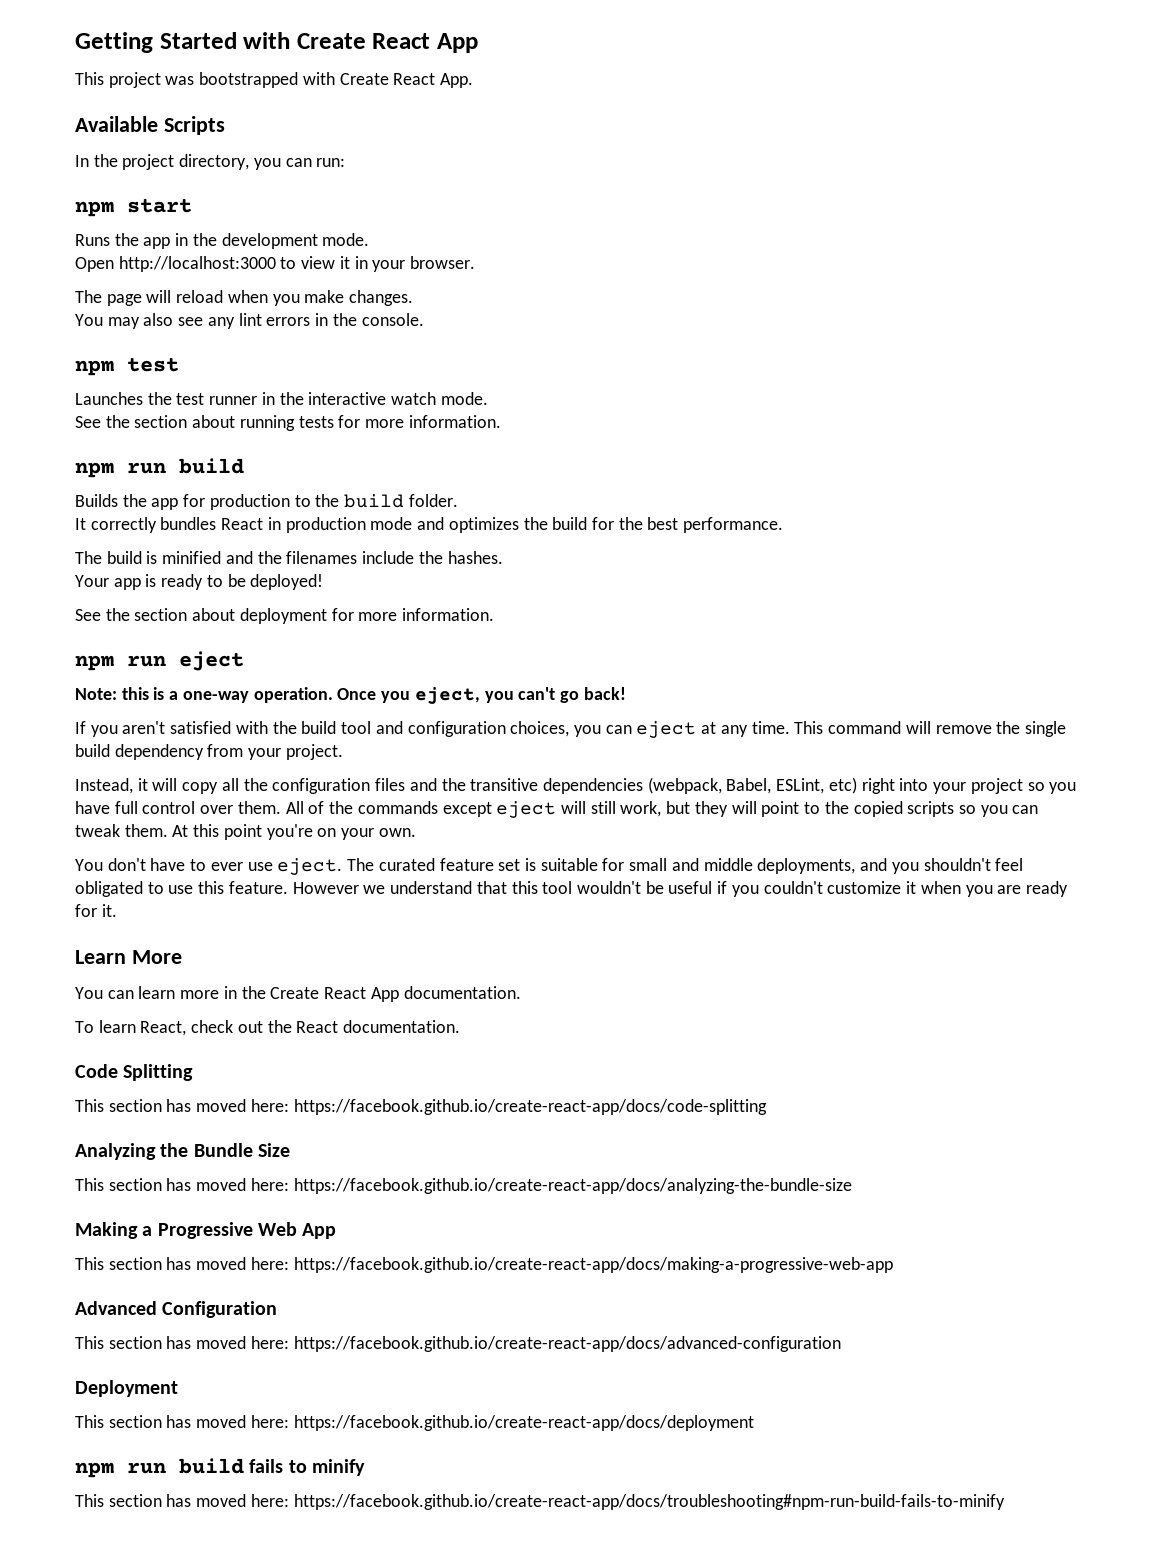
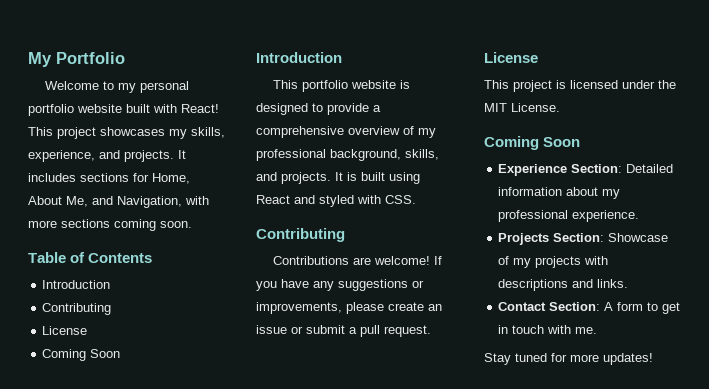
- Getting Started with Create React App
- This project was bootstrapped with Create React App.
- Available Scripts
- In the project directory, you can run:
- npm start
- Runs the app in the development mode.
- Open http://localhost:3000 to view it in your browser.
- The page will reload when you make changes.
- You may also see any lint errors in the console.
- npm test
- Launches the test runner in the interactive watch mode.
- See the section about running tests for more information.
- npm run build
- Builds the app for production to the build folder.
- It correctly bundles React in production mode and optimizes the build for the best performance.
- The build is minified and the filenames include the hashes.
- Your app is ready to be deployed!
- See the section about deployment for more information.
- npm run eject
- Note: this is a one-way operation. Once you eject, you can't go back!
- If you aren't satisfied with the build tool and configuration choices, you can eject at any time. This command will remove the single build dependency from your project.
- Instead, it will copy all the configuration files and the transitive dependencies (webpack, Babel, ESLint, etc) right into your project so you have full control over them. All of the commands except eject will still work, but they will point to the copied scripts so you can tweak them. At this point you're on your own.
- You don't have to ever use eject. The curated feature set is suitable for small and middle deployments, and you shouldn't feel obligated to use this feature. However we understand that this tool wouldn't be useful if you couldn't customize it when you are ready for it.
- Learn More
- You can learn more in the Create React App documentation.
- To learn React, check out the React documentation.
- Code Splitting
- This section has moved here: https://facebook.github.io/create-react-app/docs/code-splitting
- Analyzing the Bundle Size
- This section has moved here: https://facebook.github.io/create-react-app/docs/analyzing-the-bundle-size
- Making a Progressive Web App
- This section has moved here: https://facebook.github.io/create-react-app/docs/making-a-progressive-web-app
- Advanced Configuration
- This section has moved here: https://facebook.github.io/create-react-app/docs/advanced-configuration
- Deployment
- This section has moved here: https://facebook.github.io/create-react-app/docs/deployment
- npm run build fails to minify
- This section has moved here: https://facebook.github.io/create-react-app/docs/troubleshooting#npm-run-build-fails-to-minify
+ My Portfolio
+ Welcome to my personal portfolio website built with React! This project showcases my skills, experience, and projects. It includes sections for Home, About Me, and Navigation, with more sections coming soon.
+ Table of Contents
+ Introduction
+ Contributing
+ License
+ Coming Soon
+ Introduction
+ This portfolio website is designed to provide a comprehensive overview of my professional background, skills, and projects. It is built using React and styled with CSS.
+ Contributing
+ Contributions are welcome! If you have any suggestions or improvements, please create an issue or submit a pull request.
+ License
+ This project is licensed under the MIT License.
+ Coming Soon
+ Experience Section: Detailed information about my professional experience.
+ Projects Section: Showcase of my projects with descriptions and links.
+ Contact Section: A form to get in touch with me.
+ Stay tuned for more updates!

